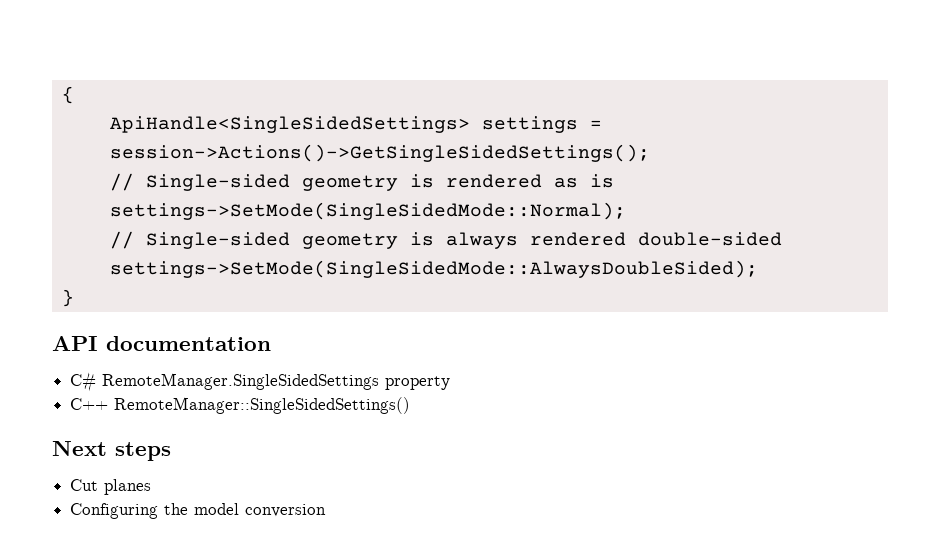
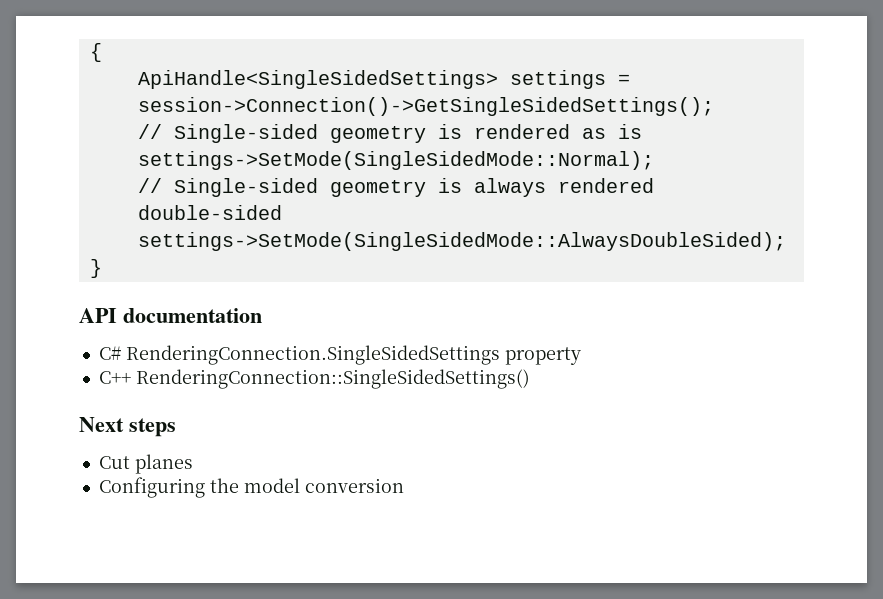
- ApiHandle<SingleSidedSettings> settings = session->Actions()->GetSingleSidedSettings();
+ ApiHandle<SingleSidedSettings> settings = session->Connection()->GetSingleSidedSettings();
- C# RemoteManager.SingleSidedSettings property
+ C# RenderingConnection.SingleSidedSettings property
- C++ RemoteManager::SingleSidedSettings()
+ C++ RenderingConnection::SingleSidedSettings()

